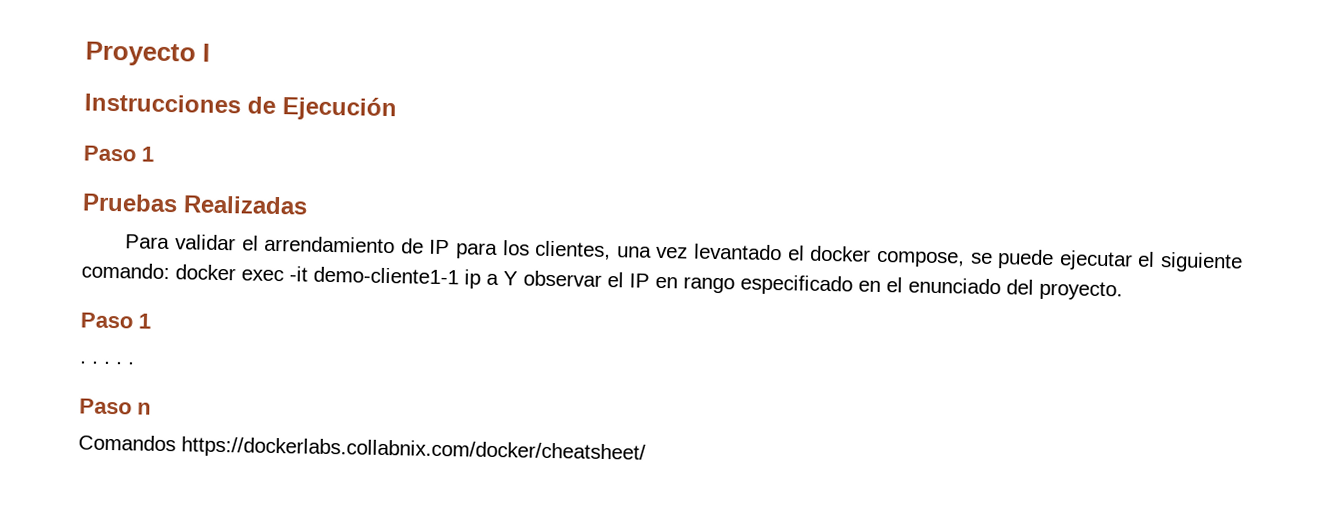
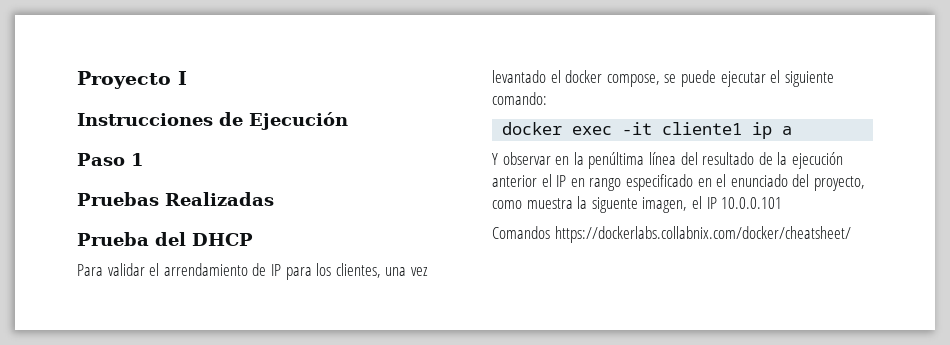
+ Prueba del DHCP
- Para validar el arrendamiento de IP para los clientes, una vez levantado el docker compose, se puede ejecutar el siguiente comando: docker exec -it demo-cliente1-1 ip a Y observar el IP en rango especificado en el enunciado del proyecto.
- Paso 1
- . . . . .
- Paso n
+ Para validar el arrendamiento de IP para los clientes, una vez levantado el docker compose, se puede ejecutar el siguiente comando:
+ docker exec -it cliente1 ip a
+ Y observar en la penúltima línea del resultado de la ejecución anterior el IP en rango especificado en el enunciado del proyecto, como muestra la siguente imagen, el IP 10.0.0.101

